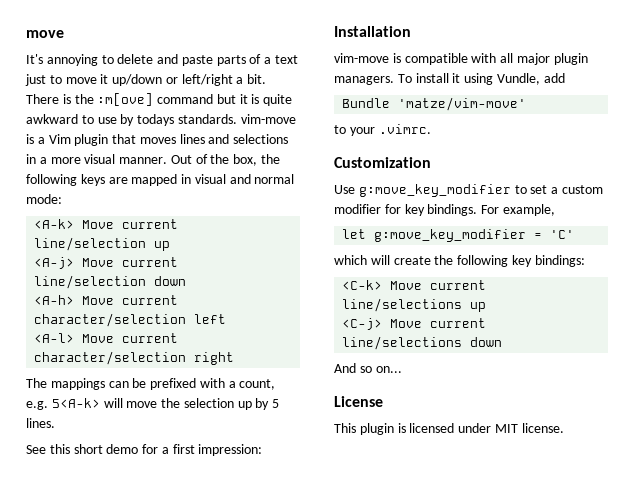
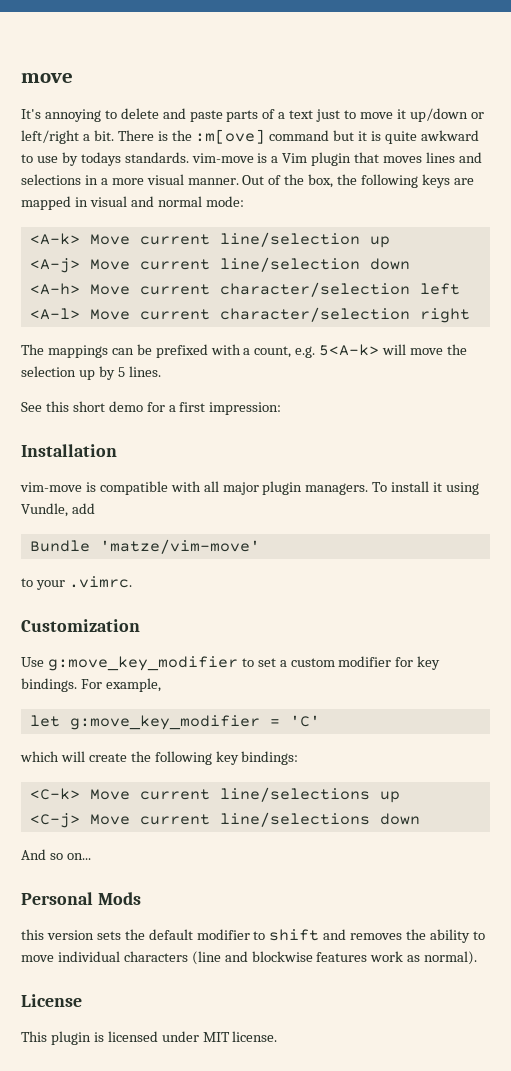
+ Personal Mods
+ this version sets the default modifier to shift and removes the ability to move individual characters (line and blockwise features work as normal).

